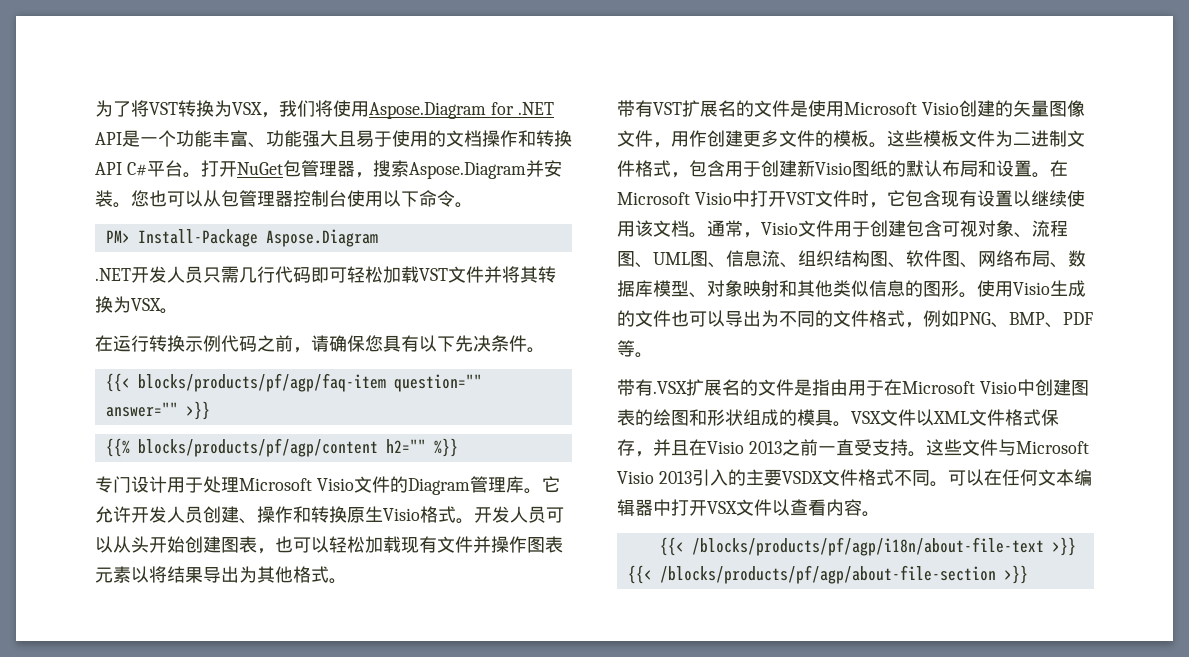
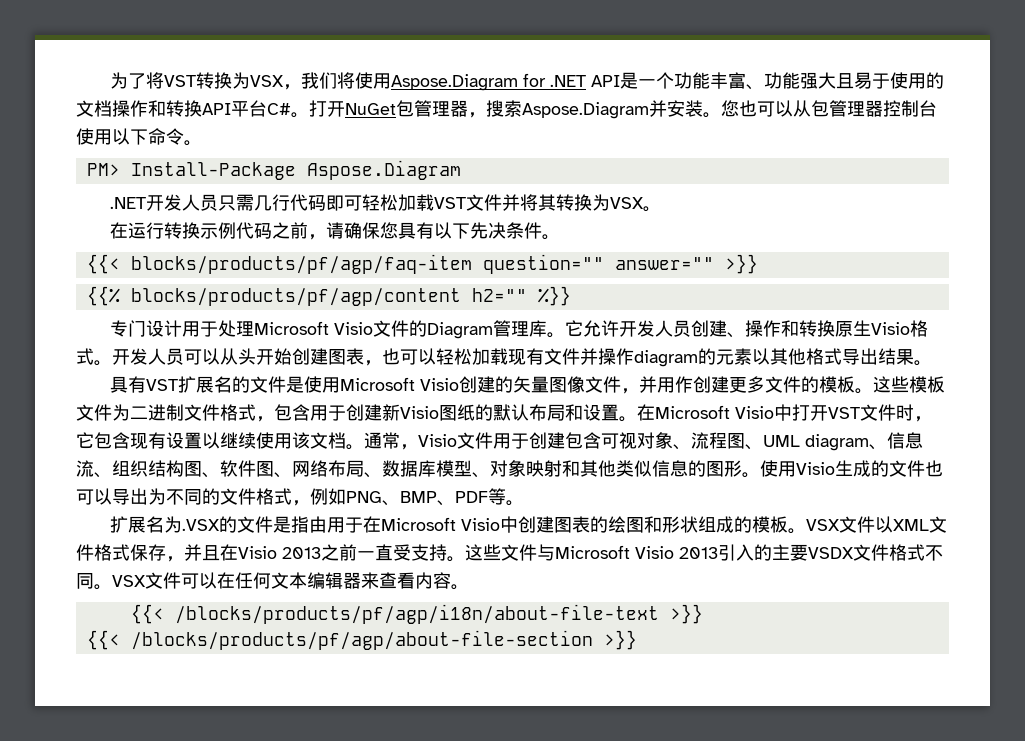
- 为了将VST转换为VSX，我们将使用Aspose.Diagram for .NET API是一个功能丰富、功能强大且易于使用的文档操作和转换API C#平台。
+ 为了将VST转换为VSX，我们将使用Aspose.Diagram for .NET API是一个功能丰富、功能强大且易于使用的文档操作和转换API平台C#。
- 开发人员可以从头开始创建图表，也可以轻松加载现有文件并操作图表元素以将结果导出为其他格式。
- 带有VST扩展名的文件是使用Microsoft Visio创建的矢量图像文件，用作创建更多文件的模板。
+ 开发人员可以从头开始创建图表，也可以轻松加载现有文件并操作diagram的元素以其他格式导出结果。
+ 具有VST扩展名的文件是使用Microsoft Visio创建的矢量图像文件，并用作创建更多文件的模板。
- 通常，Visio文件用于创建包含可视对象、流程图、UML图、信息流、组织结构图、软件图、网络布局、数据库模型、对象映射和其他类似信息的图形。
+ 通常，Visio文件用于创建包含可视对象、流程图、UML diagram、信息流、组织结构图、软件图、网络布局、数据库模型、对象映射和其他类似信息的图形。
- 带有.VSX扩展名的文件是指由用于在Microsoft Visio中创建图表的绘图和形状组成的模具。
+ 扩展名为.VSX的文件是指由用于在Microsoft Visio中创建图表的绘图和形状组成的模板。
- 可以在任何文本编辑器中打开VSX文件以查看内容。
+ VSX文件可以在任何文本编辑器来查看内容。

